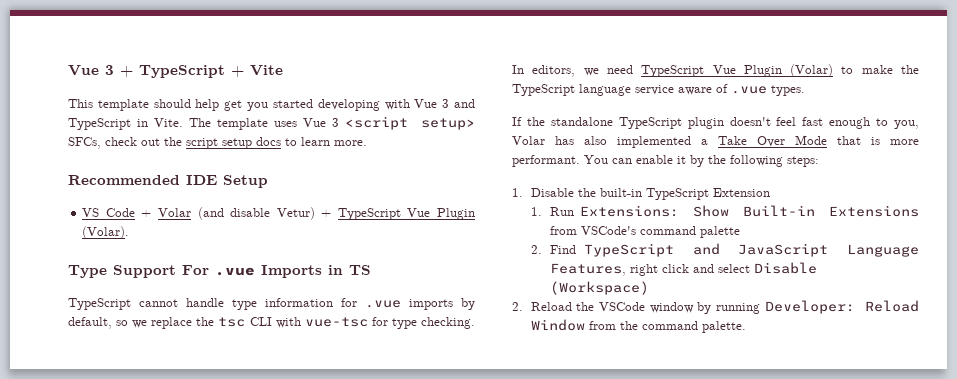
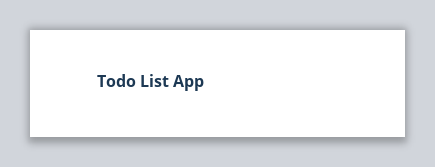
- Vue 3 + TypeScript + Vite
- This template should help get you started developing with Vue 3 and TypeScript in Vite. The template uses Vue 3 <script setup> SFCs, check out the script setup docs to learn more.
- Recommended IDE Setup
- VS Code + Volar (and disable Vetur) + TypeScript Vue Plugin (Volar).
- Type Support For .vue Imports in TS
- TypeScript cannot handle type information for .vue imports by default, so we replace the tsc CLI with vue-tsc for type checking. In editors, we need TypeScript Vue Plugin (Volar) to make the TypeScript language service aware of .vue types.
- If the standalone TypeScript plugin doesn't feel fast enough to you, Volar has also implemented a Take Over Mode that is more performant. You can enable it by the following steps:
- 1. Disable the built-in TypeScript Extension
- 1. Run Extensions: Show Built-in Extensions from VSCode's command palette
- 2. Find TypeScript and JavaScript Language Features, right click and select Disable (Workspace)
- 2. Reload the VSCode window by running Developer: Reload Window from the command palette.
+ Todo List App

